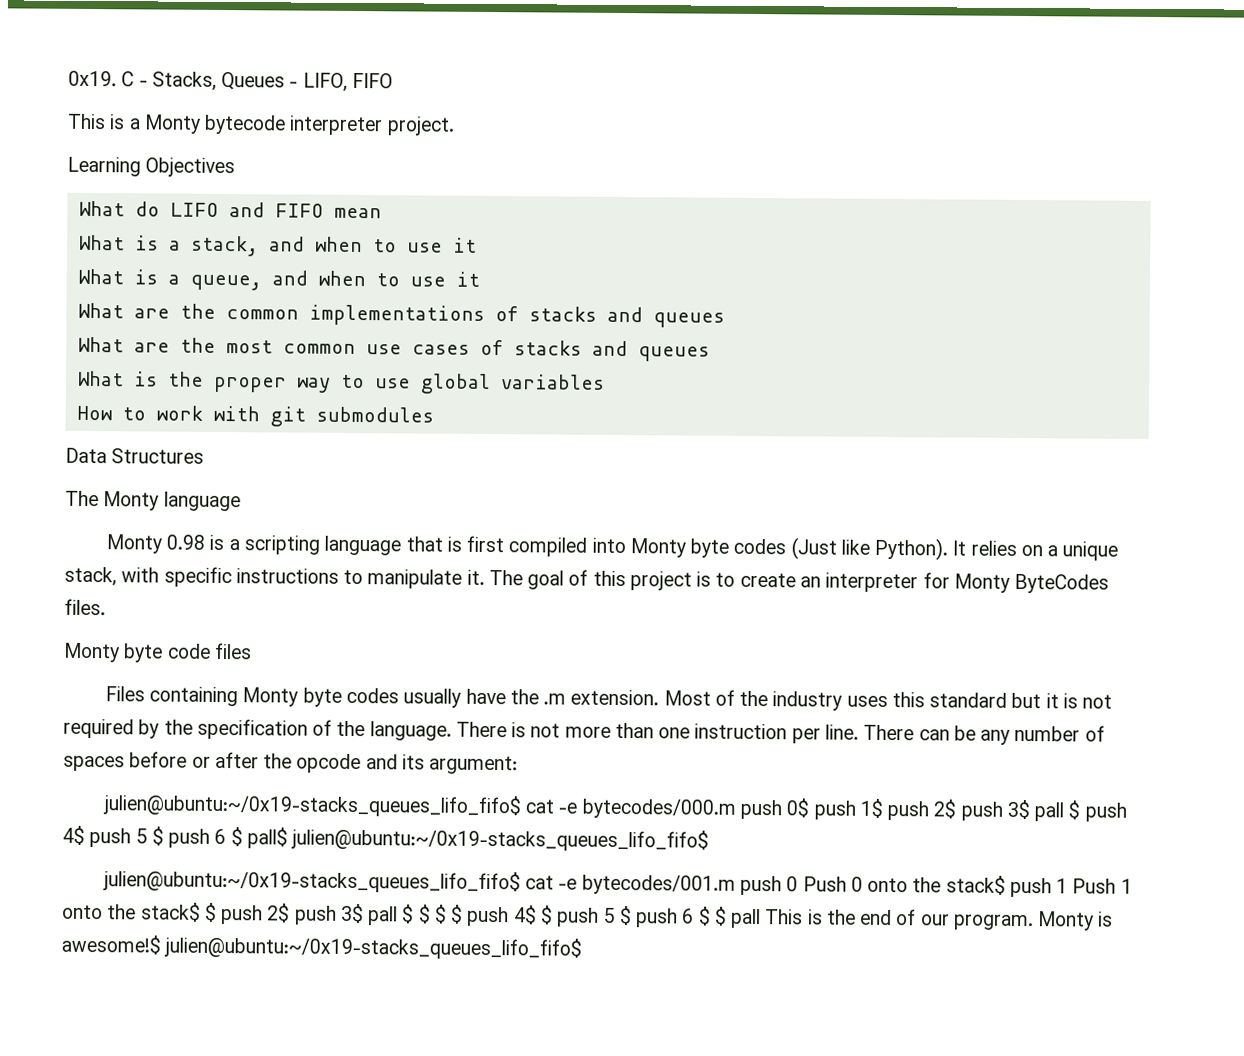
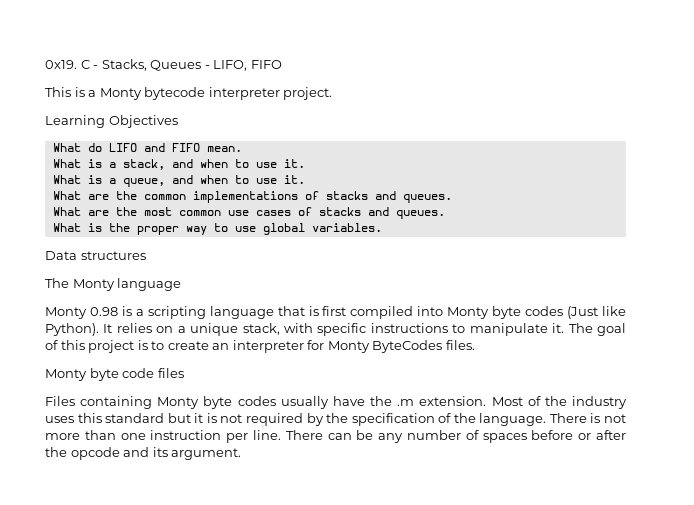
- What do LIFO and FIFO mean
+ What do LIFO and FIFO mean.
- What is a stack, and when to use it
+ What is a stack, and when to use it.
- What is a queue, and when to use it
+ What is a queue, and when to use it.
- What are the common implementations of stacks and queues
+ What are the common implementations of stacks and queues.
- What are the most common use cases of stacks and queues
+ What are the most common use cases of stacks and queues.
- What is the proper way to use global variables
- How to work with git submodules
+ What is the proper way to use global variables.
- Data Structures
+ Data structures
- There can be any number of spaces before or after the opcode and its argument:
- julien@ubuntu:~/0x19-stacks_queues_lifo_fifo$ cat -e bytecodes/000.m push 0$ push 1$ push 2$ push 3$ pall $ push 4$ push 5 $ push 6 $ pall$ julien@ubuntu:~/0x19-stacks_queues_lifo_fifo$
- julien@ubuntu:~/0x19-stacks_queues_lifo_fifo$ cat -e bytecodes/001.m push 0 Push 0 onto the stack$ push 1 Push 1 onto the stack$ $ push 2$ push 3$ pall $ $ $ $ push 4$ $ push 5 $ push 6 $ $ pall This is the end of our program. Monty is awesome!$ julien@ubuntu:~/0x19-stacks_queues_lifo_fifo$
+ There can be any number of spaces before or after the opcode and its argument.

